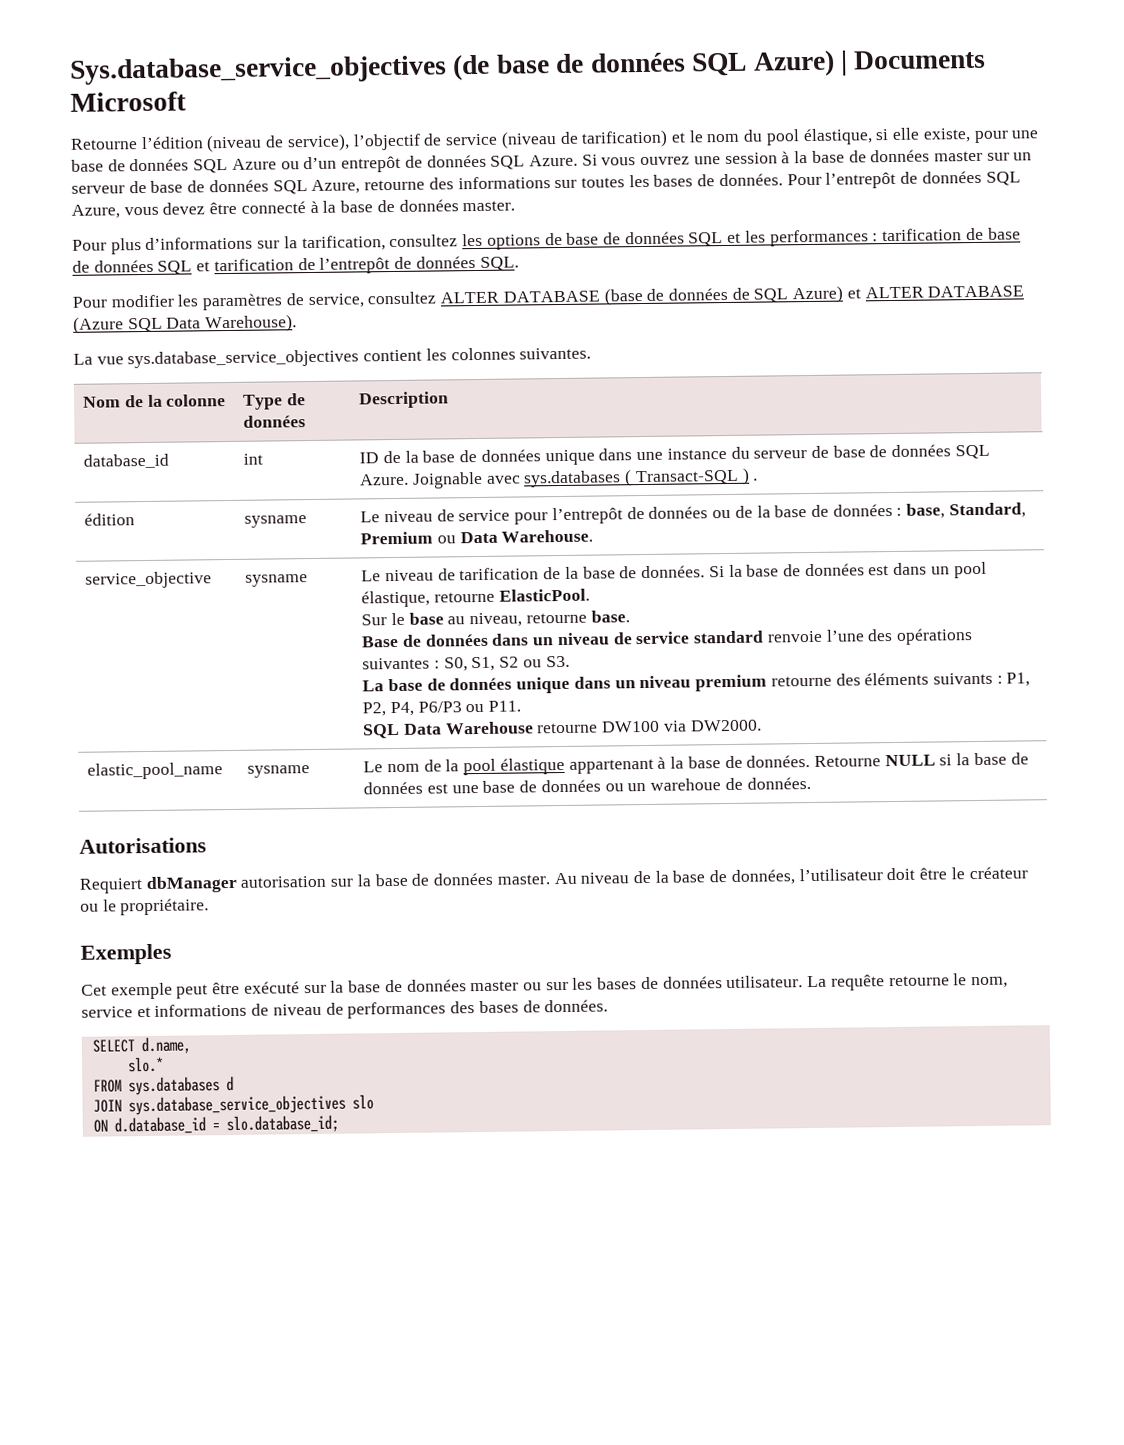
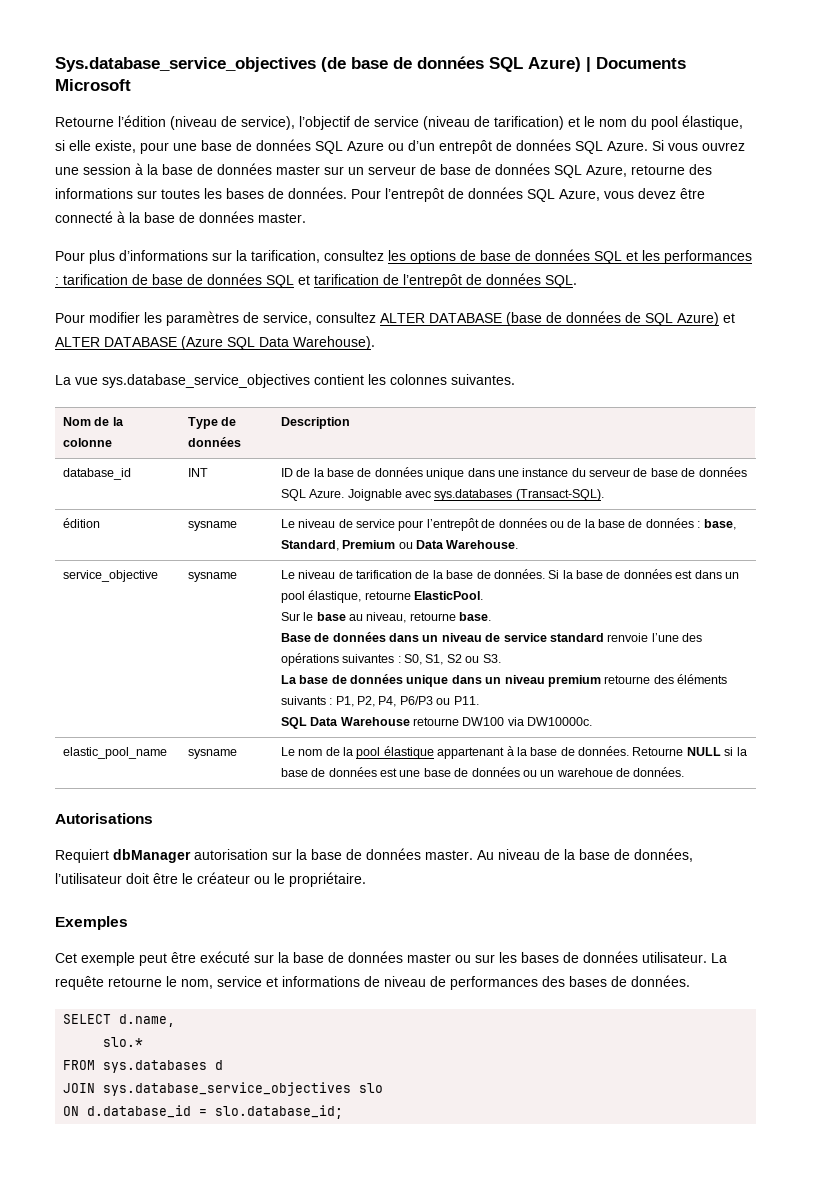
- database_id | int | ID de la base de données unique dans une instance du serveur de base de données SQL Azure. Joignable avec sys.databases ( Transact-SQL ) .
+ database_id | INT | ID de la base de données unique dans une instance du serveur de base de données SQL Azure. Joignable avec sys.databases (Transact-SQL).
- SQL Data Warehouse retourne DW100 via DW2000.
+ SQL Data Warehouse retourne DW100 via DW10000c.

